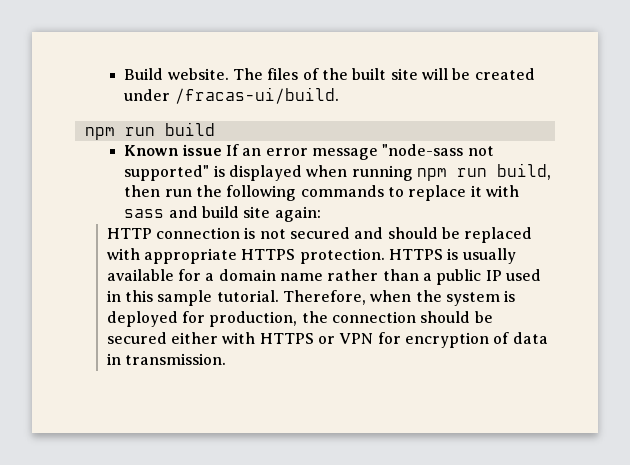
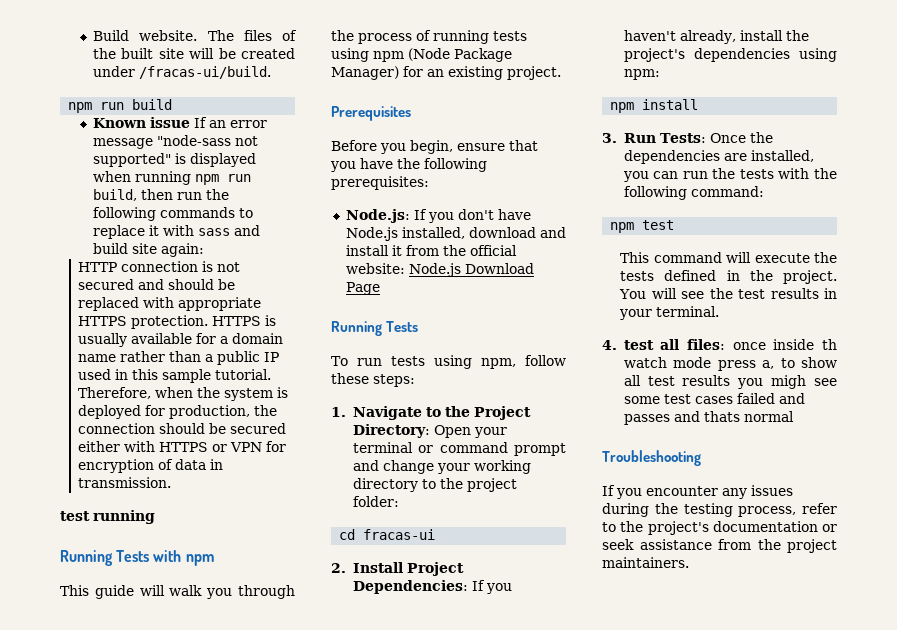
+ test running
+ Running Tests with npm
+ This guide will walk you through the process of running tests using npm (Node Package Manager) for an existing project.
+ Prerequisites
+ Before you begin, ensure that you have the following prerequisites:
+ Node.js: If you don't have Node.js installed, download and install it from the official website: Node.js Download Page
+ Running Tests
+ To run tests using npm, follow these steps:
+ 1. Navigate to the Project Directory: Open your terminal or command prompt and change your working directory to the project folder:
+ cd fracas-ui
+ 2. Install Project Dependencies: If you haven't already, install the project's dependencies using npm:
+ npm install
+ 3. Run Tests: Once the dependencies are installed, you can run the tests with the following command:
+ npm test
+ This command will execute the tests defined in the project. You will see the test results in your terminal.
+ 4. test all files: once inside th watch mode press a, to show all test results you migh see some test cases failed and passes and thats normal
+ Troubleshooting
+ If you encounter any issues during the testing process, refer to the project's documentation or seek assistance from the project maintainers.

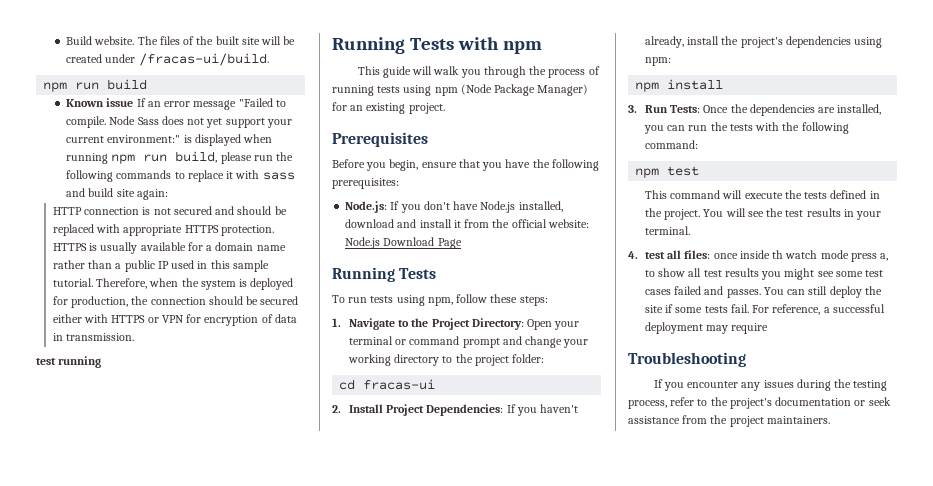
- Known issue If an error message "node-sass not supported" is displayed when running npm run build, then run the following commands to replace it with sass and build site again:
+ Known issue If an error message "Failed to compile. Node Sass does not yet support your current environment:" is displayed when running npm run build, please run the following commands to replace it with sass and build site again:
- 4. test all files: once inside th watch mode press a, to show all test results you migh see some test cases failed and passes and thats normal
+ 4. test all files: once inside th watch mode press a, to show all test results you might see some test cases failed and passes. You can still deploy the site if some tests fail. For reference, a successful deployment may require

